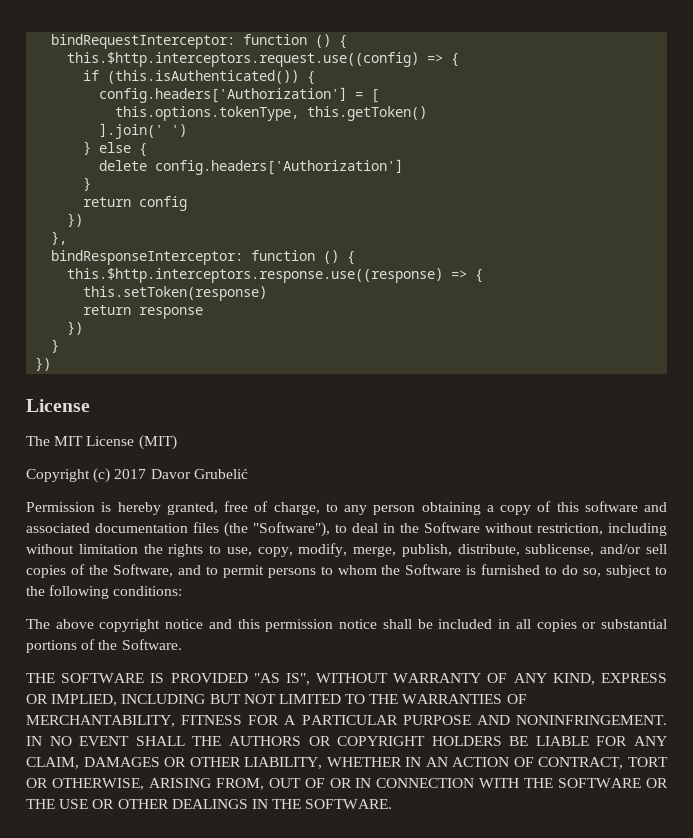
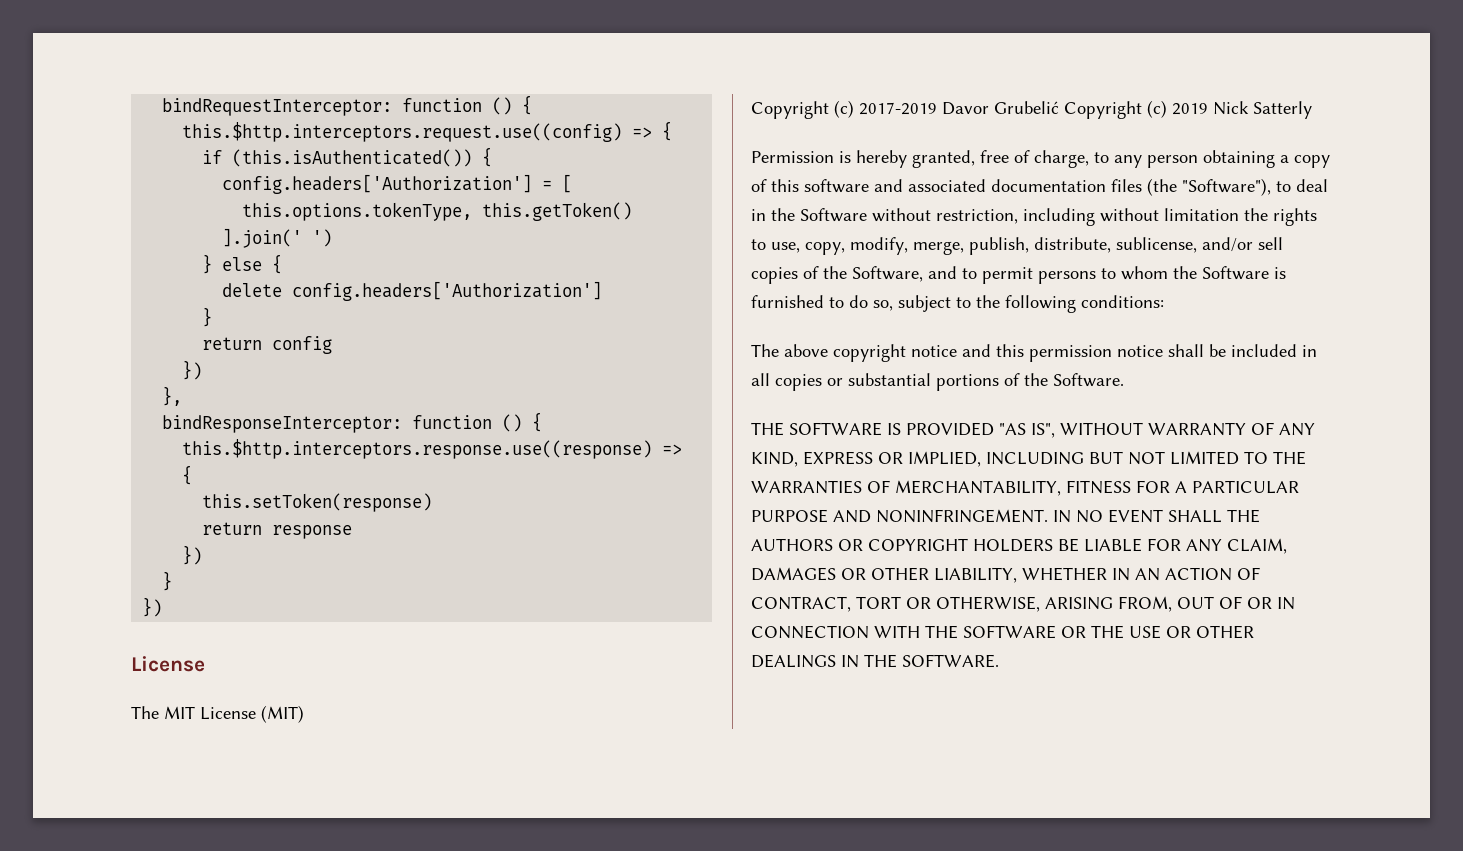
- Copyright (c) 2017 Davor Grubelić
+ Copyright (c) 2017-2019 Davor Grubelić Copyright (c) 2019 Nick Satterly

